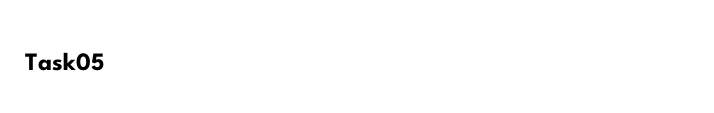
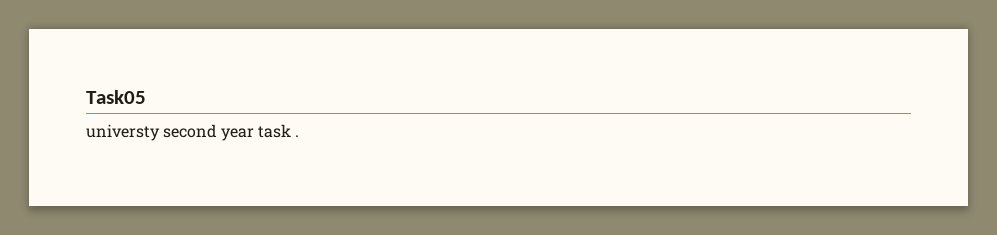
+ universty second year task .

